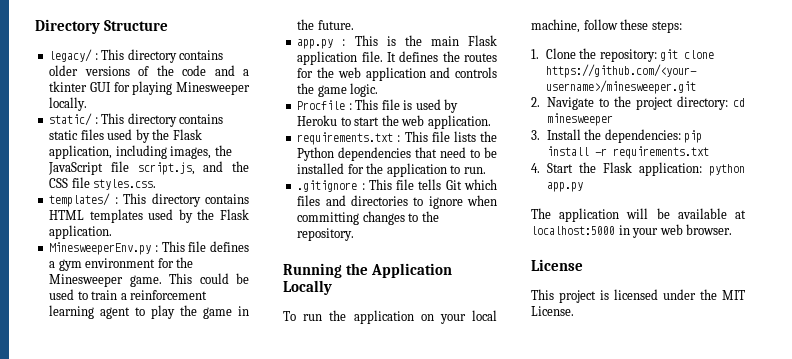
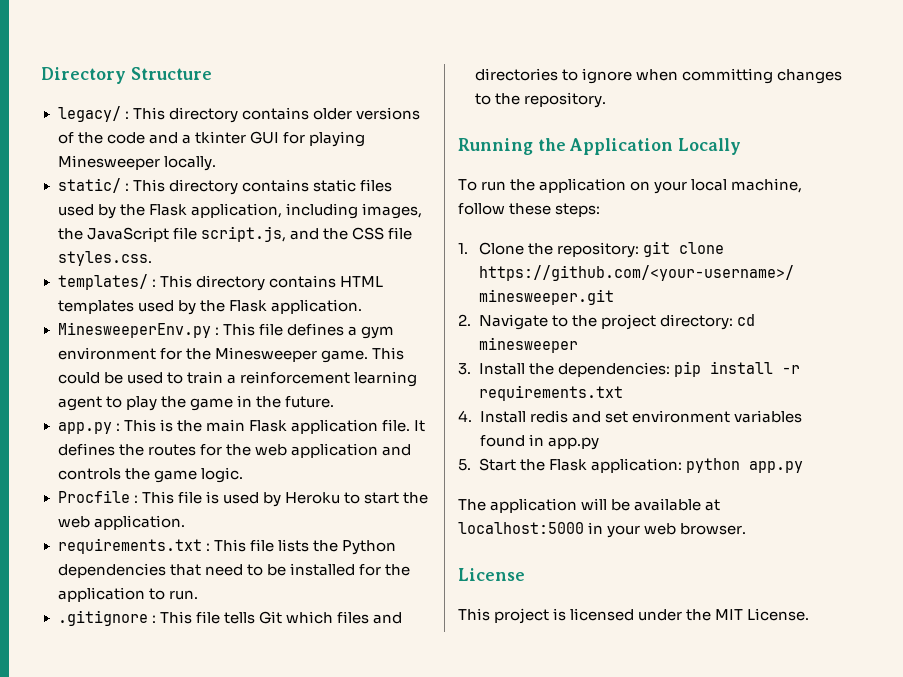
- 4. Start the Flask application: python app.py
+ 4. Install redis and set environment variables found in app.py
+ 5. Start the Flask application: python app.py

